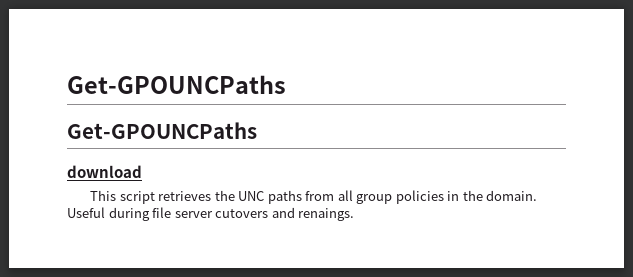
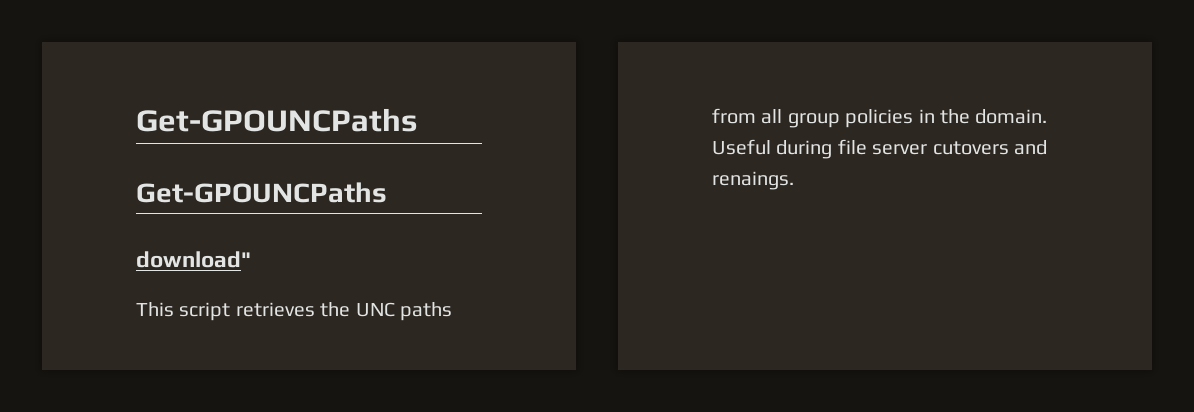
- download
+ download"

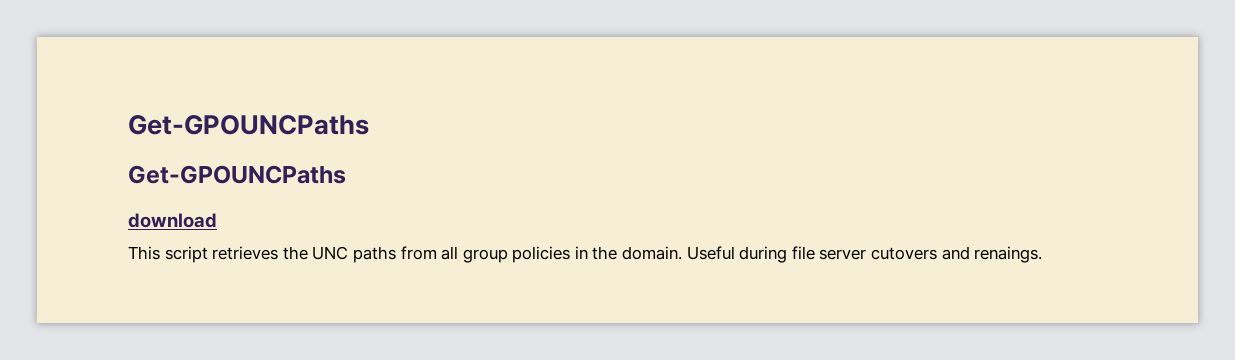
- download"
+ download

